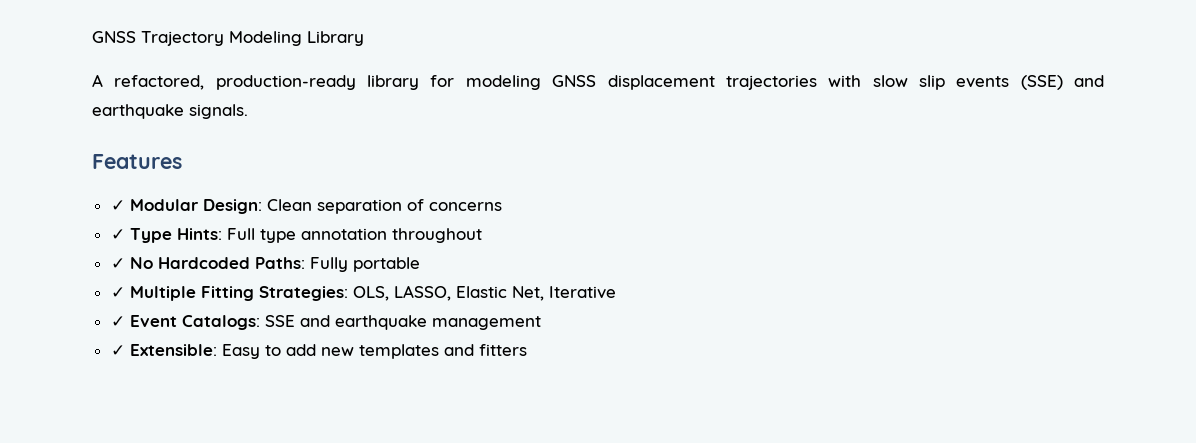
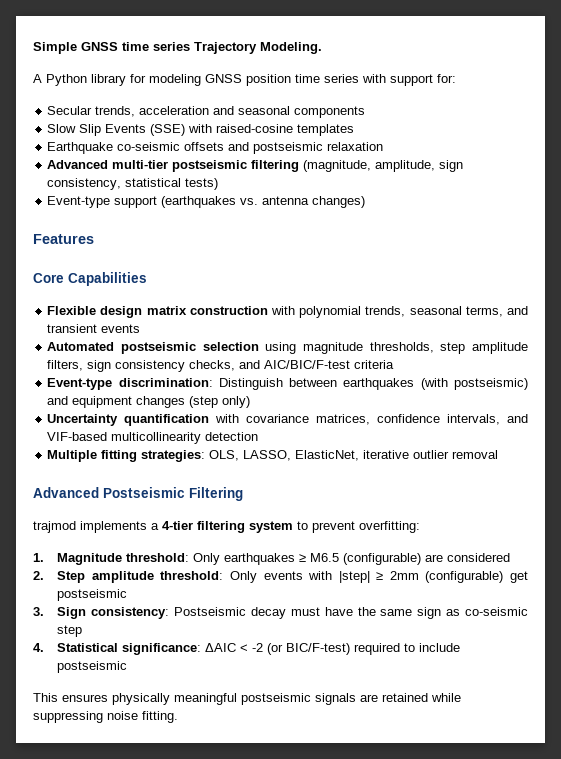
- GNSS Trajectory Modeling Library
+ Simple GNSS time series Trajectory Modeling.
- A refactored, production-ready library for modeling GNSS displacement trajectories with slow slip events (SSE) and earthquake signals.
+ A Python library for modeling GNSS position time series with support for:
+ Secular trends, acceleration and seasonal components
+ Slow Slip Events (SSE) with raised-cosine templates
+ Earthquake co-seismic offsets and postseismic relaxation
+ Advanced multi-tier postseismic filtering (magnitude, amplitude, sign consistency, statistical tests)
+ Event-type support (earthquakes vs. antenna changes)
  Features
- ✓ Modular Design: Clean separation of concerns
- ✓ Type Hints: Full type annotation throughout
- ✓ No Hardcoded Paths: Fully portable
- ✓ Multiple Fitting Strategies: OLS, LASSO, Elastic Net, Iterative
- ✓ Event Catalogs: SSE and earthquake management
- ✓ Extensible: Easy to add new templates and fitters
+ Core Capabilities
+ Flexible design matrix construction with polynomial trends, seasonal terms, and transient events
+ Automated postseismic selection using magnitude thresholds, step amplitude filters, sign consistency checks, and AIC/BIC/F-test criteria
+ Event-type discrimination: Distinguish between earthquakes (with postseismic) and equipment changes (step only)
+ Uncertainty quantification with covariance matrices, confidence intervals, and VIF-based multicollinearity detection
+ Multiple fitting strategies: OLS, LASSO, ElasticNet, iterative outlier removal
+ Advanced Postseismic Filtering
+ trajmod implements a 4-tier filtering system to prevent overfitting:
+ 1. Magnitude threshold: Only earthquakes ≥ M6.5 (configurable) are considered
+ 2. Step amplitude threshold: Only events with |step| ≥ 2mm (configurable) get postseismic
+ 3. Sign consistency: Postseismic decay must have the same sign as co-seismic step
+ 4. Statistical significance: ΔAIC < -2 (or BIC/F-test) required to include postseismic
+ This ensures physically meaningful postseismic signals are retained while suppressing noise fitting.

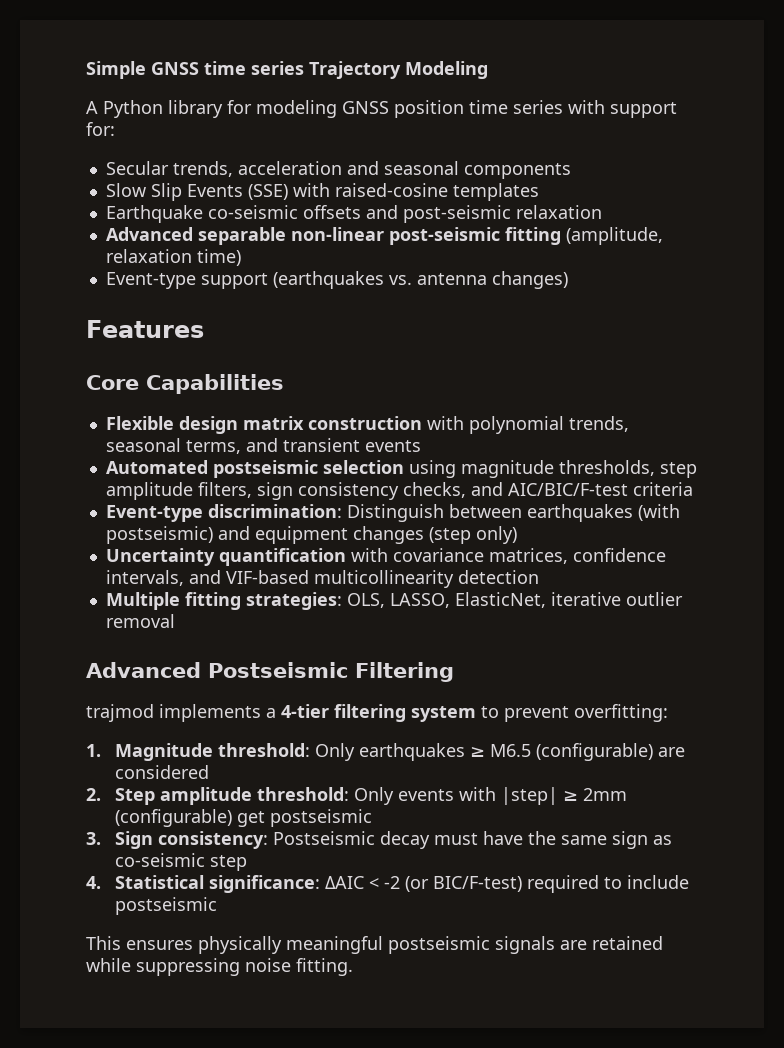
- Simple GNSS time series Trajectory Modeling.
+ Simple GNSS time series Trajectory Modeling
- Earthquake co-seismic offsets and postseismic relaxation
+ Earthquake co-seismic offsets and post-seismic relaxation
- Advanced multi-tier postseismic filtering (magnitude, amplitude, sign consistency, statistical tests)
+ Advanced separable non-linear post-seismic fitting (amplitude, relaxation time)

